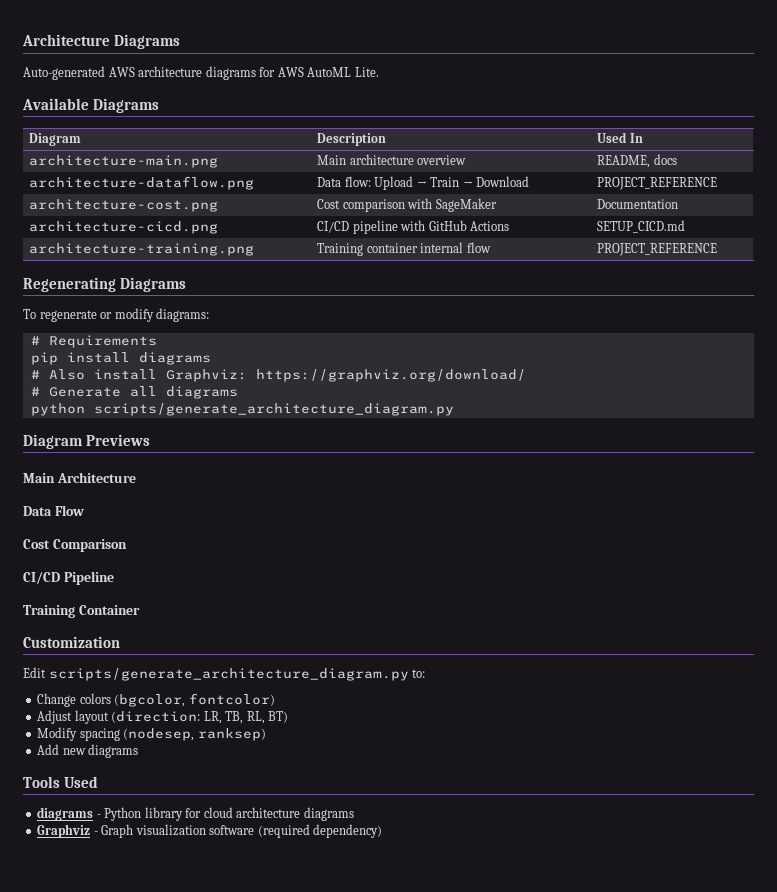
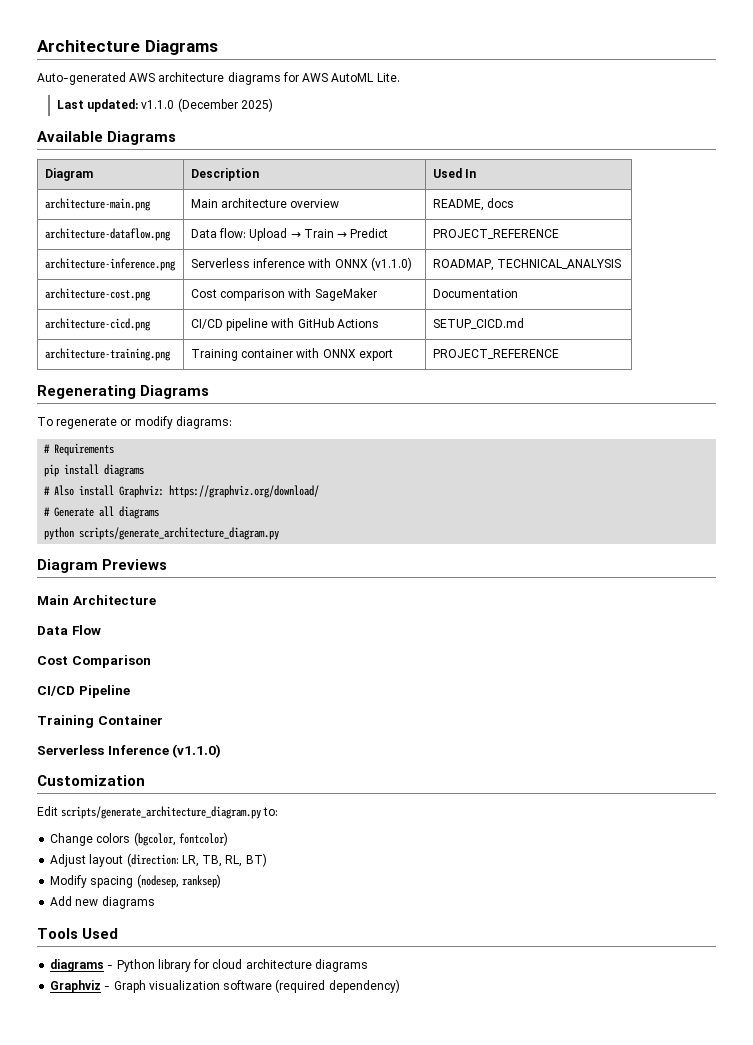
+ Last updated: v1.1.0 (December 2025)
- architecture-dataflow.png | Data flow: Upload → Train → Download | PROJECT_REFERENCE
+ architecture-dataflow.png | Data flow: Upload → Train → Predict | PROJECT_REFERENCE
+ architecture-inference.png | Serverless inference with ONNX (v1.1.0) | ROADMAP, TECHNICAL_ANALYSIS
- architecture-training.png | Training container internal flow | PROJECT_REFERENCE
+ architecture-training.png | Training container with ONNX export | PROJECT_REFERENCE
+ Serverless Inference (v1.1.0)

